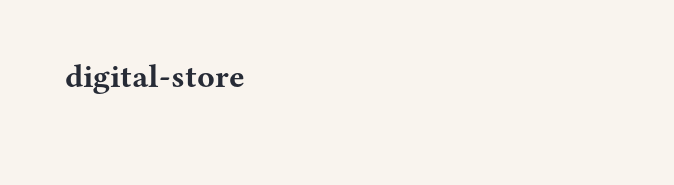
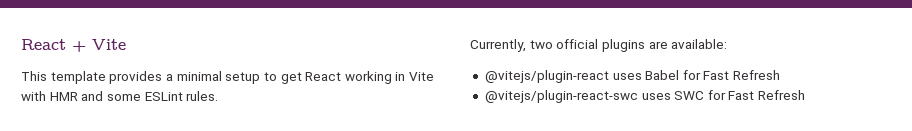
- digital-store
+ React + Vite
+ This template provides a minimal setup to get React working in Vite with HMR and some ESLint rules.
+ Currently, two official plugins are available:
+ @vitejs/plugin-react uses Babel for Fast Refresh
+ @vitejs/plugin-react-swc uses SWC for Fast Refresh

